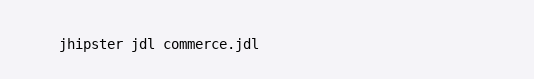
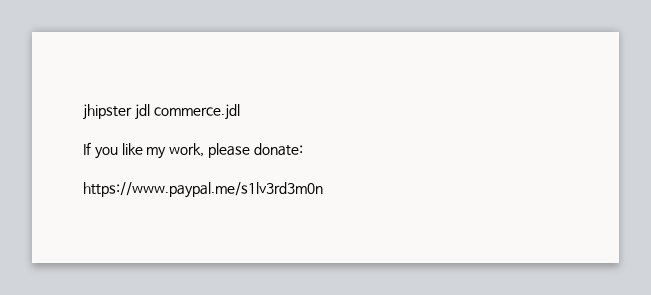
+ If you like my work, please donate:
+ https://www.paypal.me/s1lv3rd3m0n

